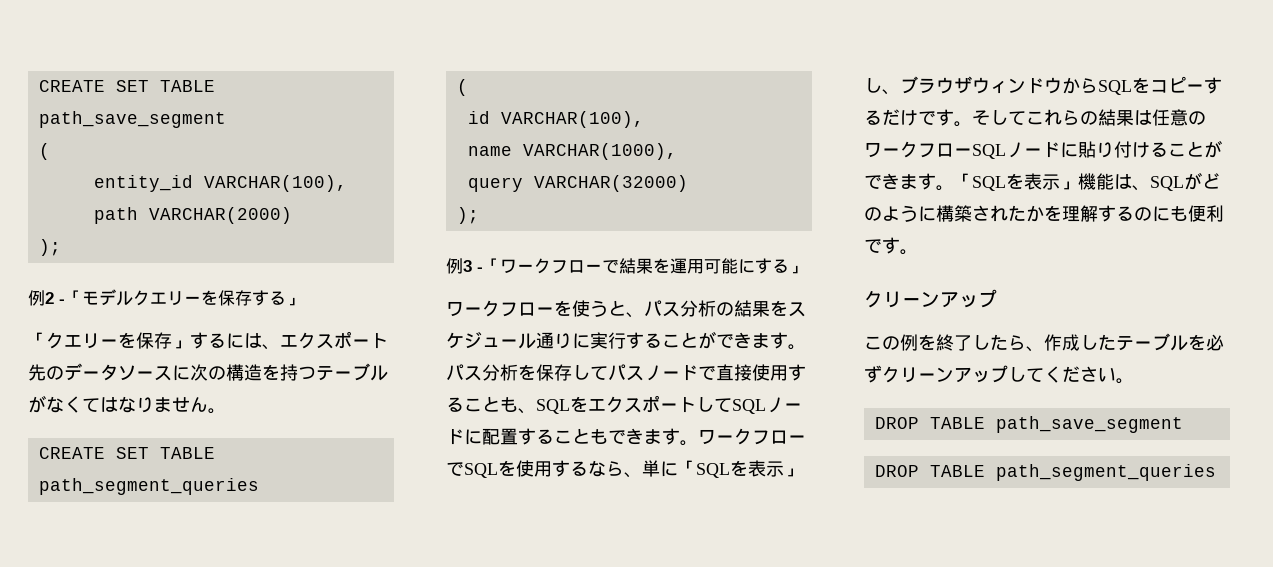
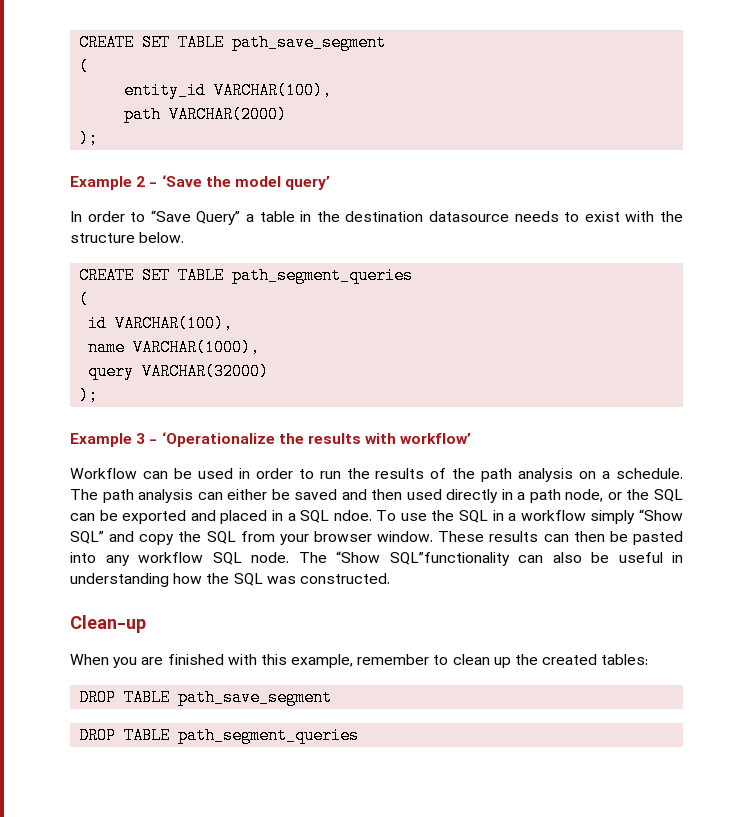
- 例2 -「モデルクエリーを保存する」
- 「クエリーを保存」するには、エクスポート先のデータソースに次の構造を持つテーブルがなくてはなりません。
+ Example 2 - ‘Save the model query’
+ In order to “Save Query” a table in the destination datasource needs to exist with the structure below.
- 例3 -「ワークフローで結果を運用可能にする」
- ワークフローを使うと、パス分析の結果をスケジュール通りに実行することができます。パス分析を保存してパスノードで直接使用することも、SQLをエクスポートしてSQLノードに配置することもできます。ワークフローでSQLを使用するなら、単に「SQLを表示」し、ブラウザウィンドウからSQLをコピーするだけです。そしてこれらの結果は任意のワークフローSQLノードに貼り付けることができます。「SQLを表示」機能は、SQLがどのように構築されたかを理解するのにも便利です。
- クリーンアップ
- この例を終了したら、作成したテーブルを必ずクリーンアップしてください。
+ Example 3 - ‘Operationalize the results with workflow’
+ Workflow can be used in order to run the results of the path analysis on a schedule. The path analysis can either be saved and then used directly in a path node, or the SQL can be exported and placed in a SQL ndoe. To use the SQL in a workflow simply “Show SQL” and copy the SQL from your browser window. These results can then be pasted into any workflow SQL node. The “Show SQL”functionality can also be useful in understanding how the SQL was constructed.
+ Clean-up
+ When you are finished with this example, remember to clean up the created tables:

